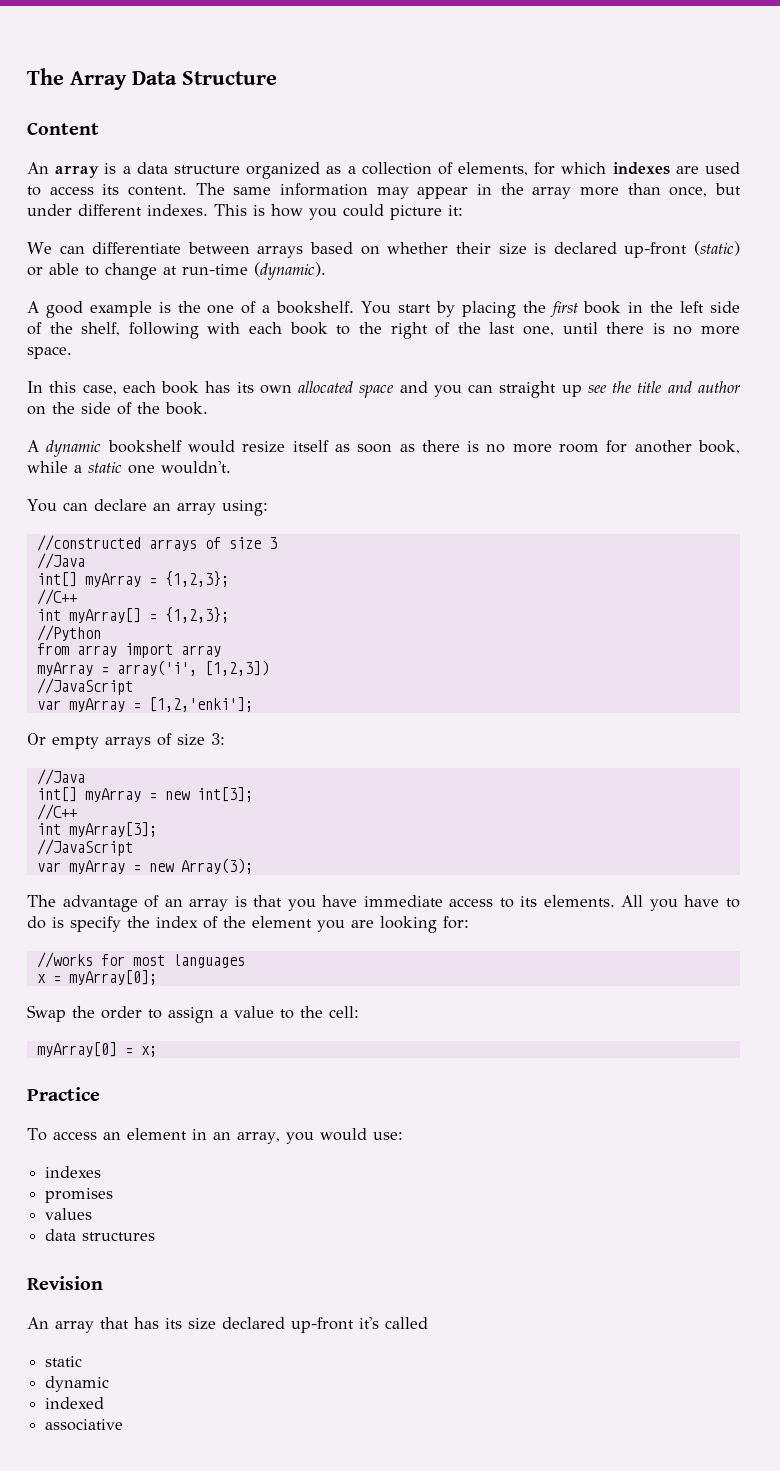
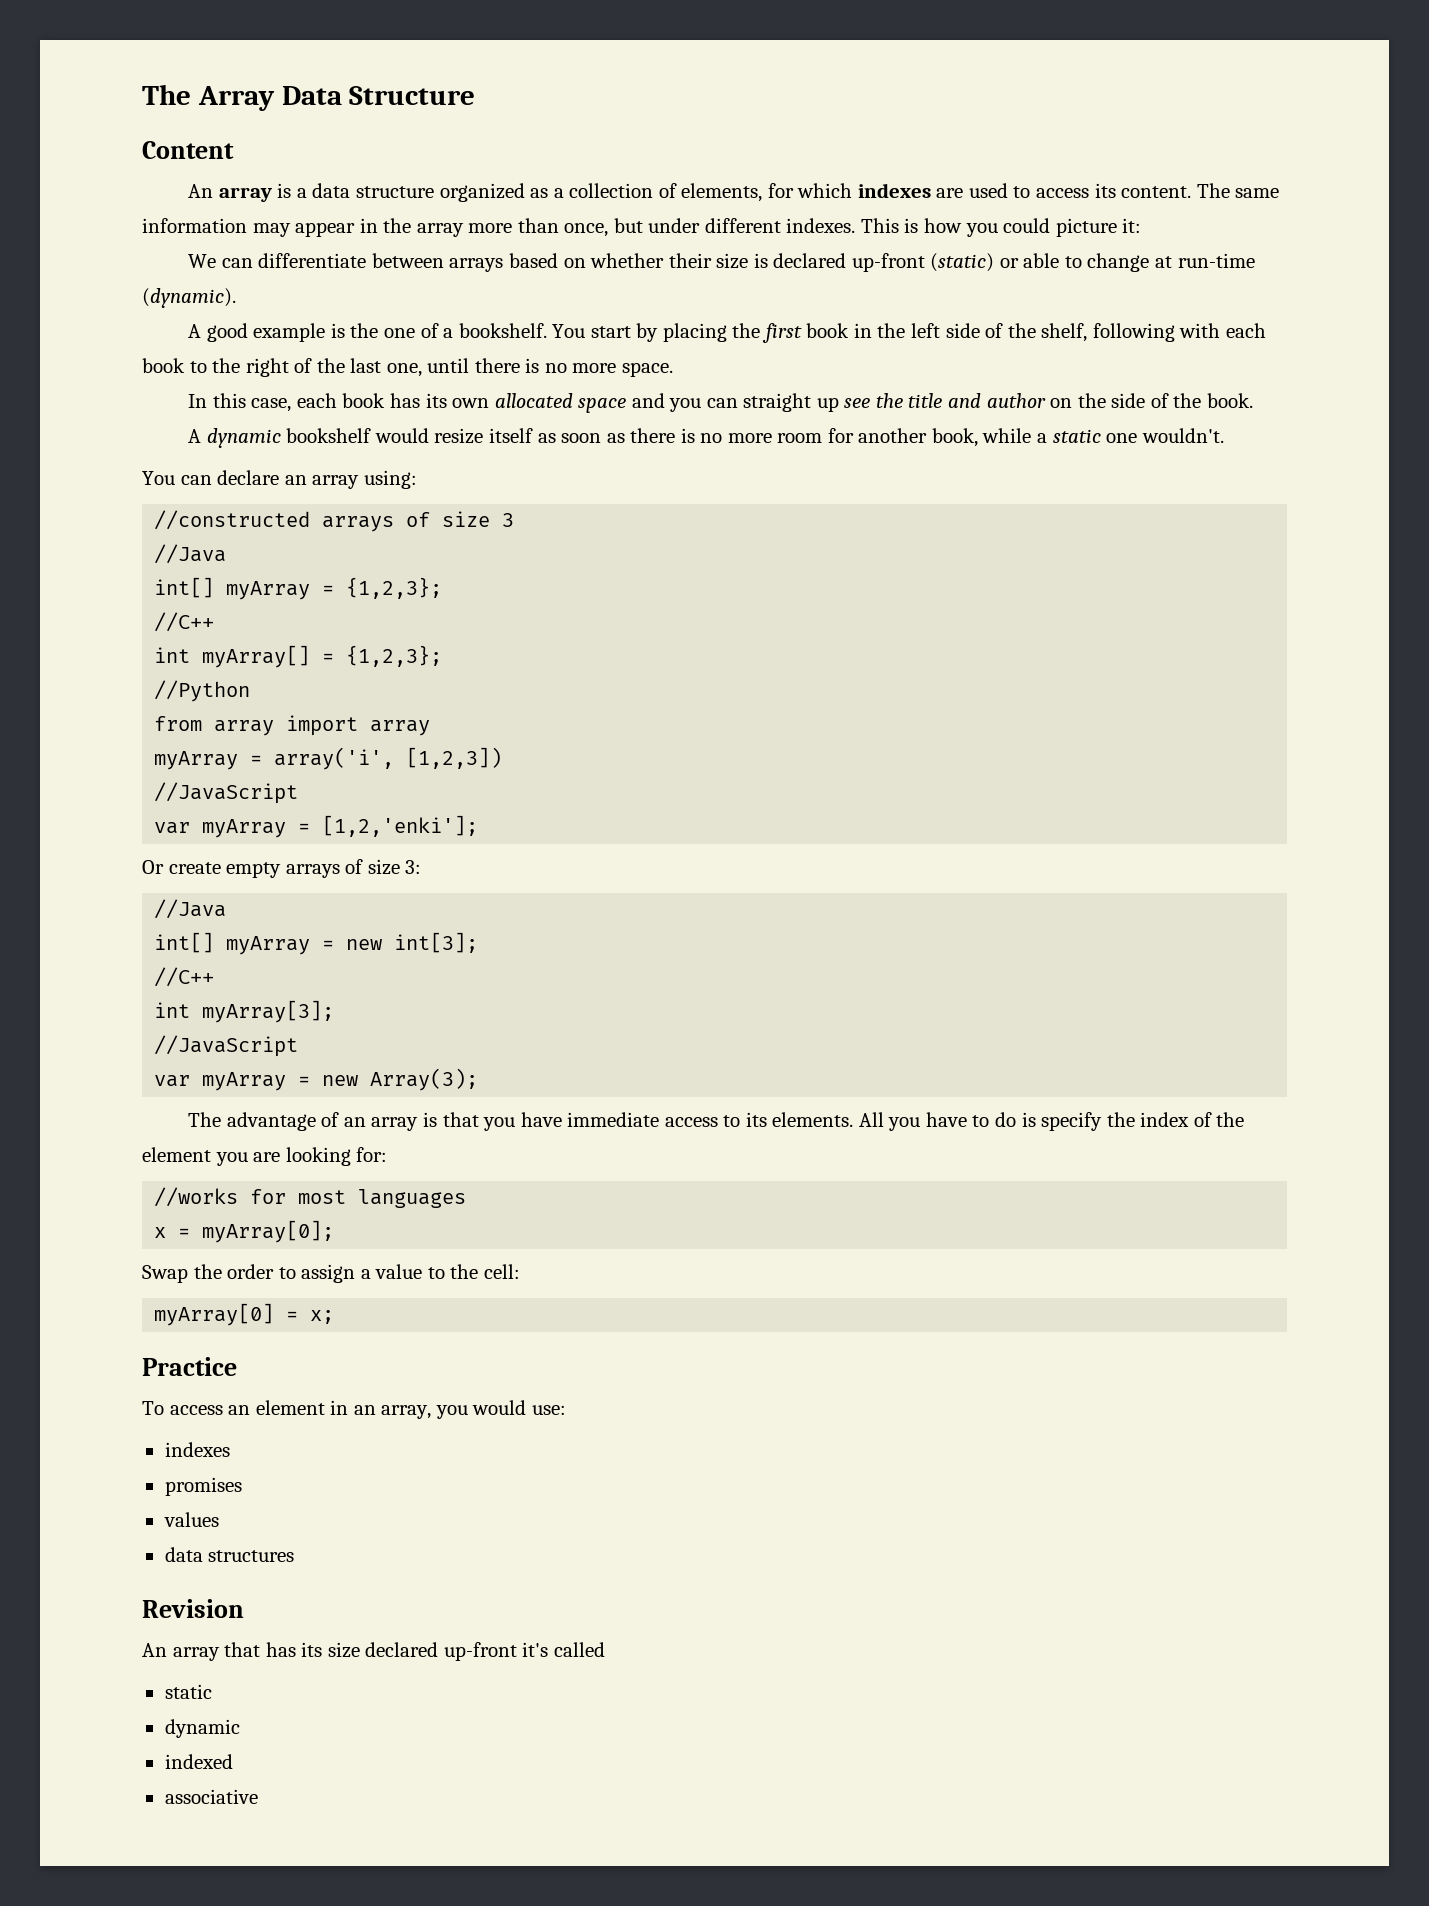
- Or empty arrays of size 3:
+ Or create empty arrays of size 3:

